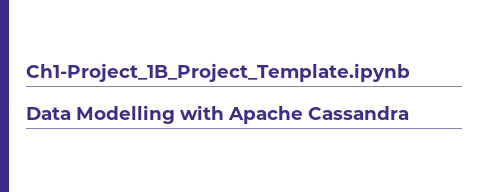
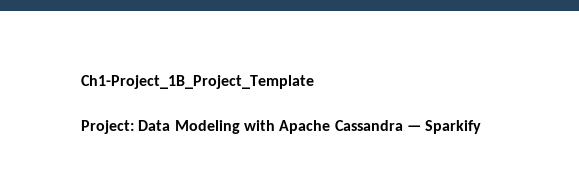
- Ch1-Project_1B_Project_Template.ipynb
- Data Modelling with Apache Cassandra
+ Ch1-Project_1B_Project_Template
+ Project: Data Modeling with Apache Cassandra — Sparkify

